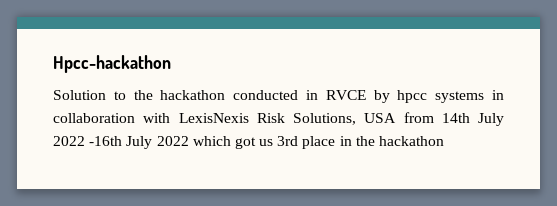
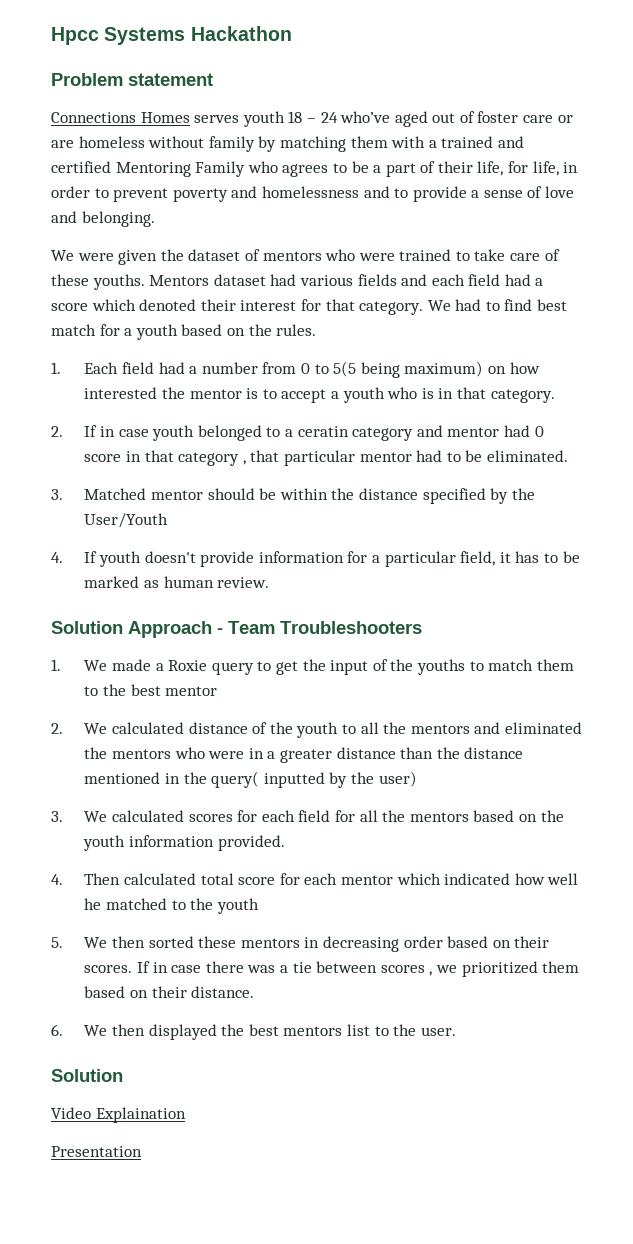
- Hpcc-hackathon
- Solution to the hackathon conducted in RVCE by hpcc systems in collaboration with LexisNexis Risk Solutions, USA from 14th July 2022 -16th July 2022 which got us 3rd place in the hackathon
+ Hpcc Systems Hackathon
+ Problem statement
+ Connections Homes serves youth 18 – 24 who’ve aged out of foster care or are homeless without family by matching them with a trained and certified Mentoring Family who agrees to be a part of their life, for life, in order to prevent poverty and homelessness and to provide a sense of love and belonging.
+ We were given the dataset of mentors who were trained to take care of these youths. Mentors dataset had various fields and each field had a score which denoted their interest for that category. We had to find best match for a youth based on the rules.
+ 1. Each field had a number from 0 to 5(5 being maximum) on how interested the mentor is to accept a youth who is in that category.
+ 2. If in case youth belonged to a ceratin category and mentor had 0 score in that category , that particular mentor had to be eliminated.
+ 3. Matched mentor should be within the distance specified by the User/Youth
+ 4. If youth doesn't provide information for a particular field, it has to be marked as human review.
+ Solution Approach - Team Troubleshooters
+ 1. We made a Roxie query to get the input of the youths to match them to the best mentor
+ 2. We calculated distance of the youth to all the mentors and eliminated the mentors who were in a greater distance than the distance mentioned in the query( inputted by the user)
+ 3. We calculated scores for each field for all the mentors based on the youth information provided.
+ 4. Then calculated total score for each mentor which indicated how well he matched to the youth
+ 5. We then sorted these mentors in decreasing order based on their scores. If in case there was a tie between scores , we prioritized them based on their distance.
+ 6. We then displayed the best mentors list to the user.
+ Solution
+ Video Explaination
+ Presentation

